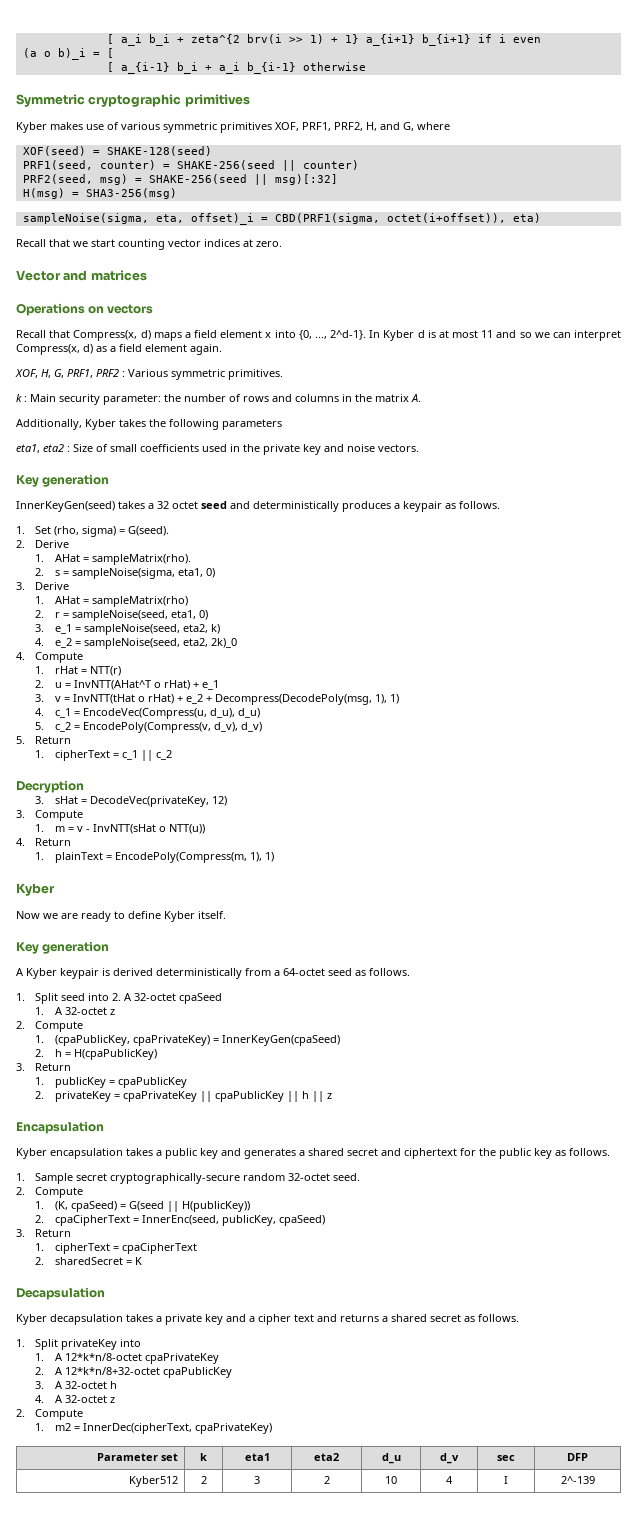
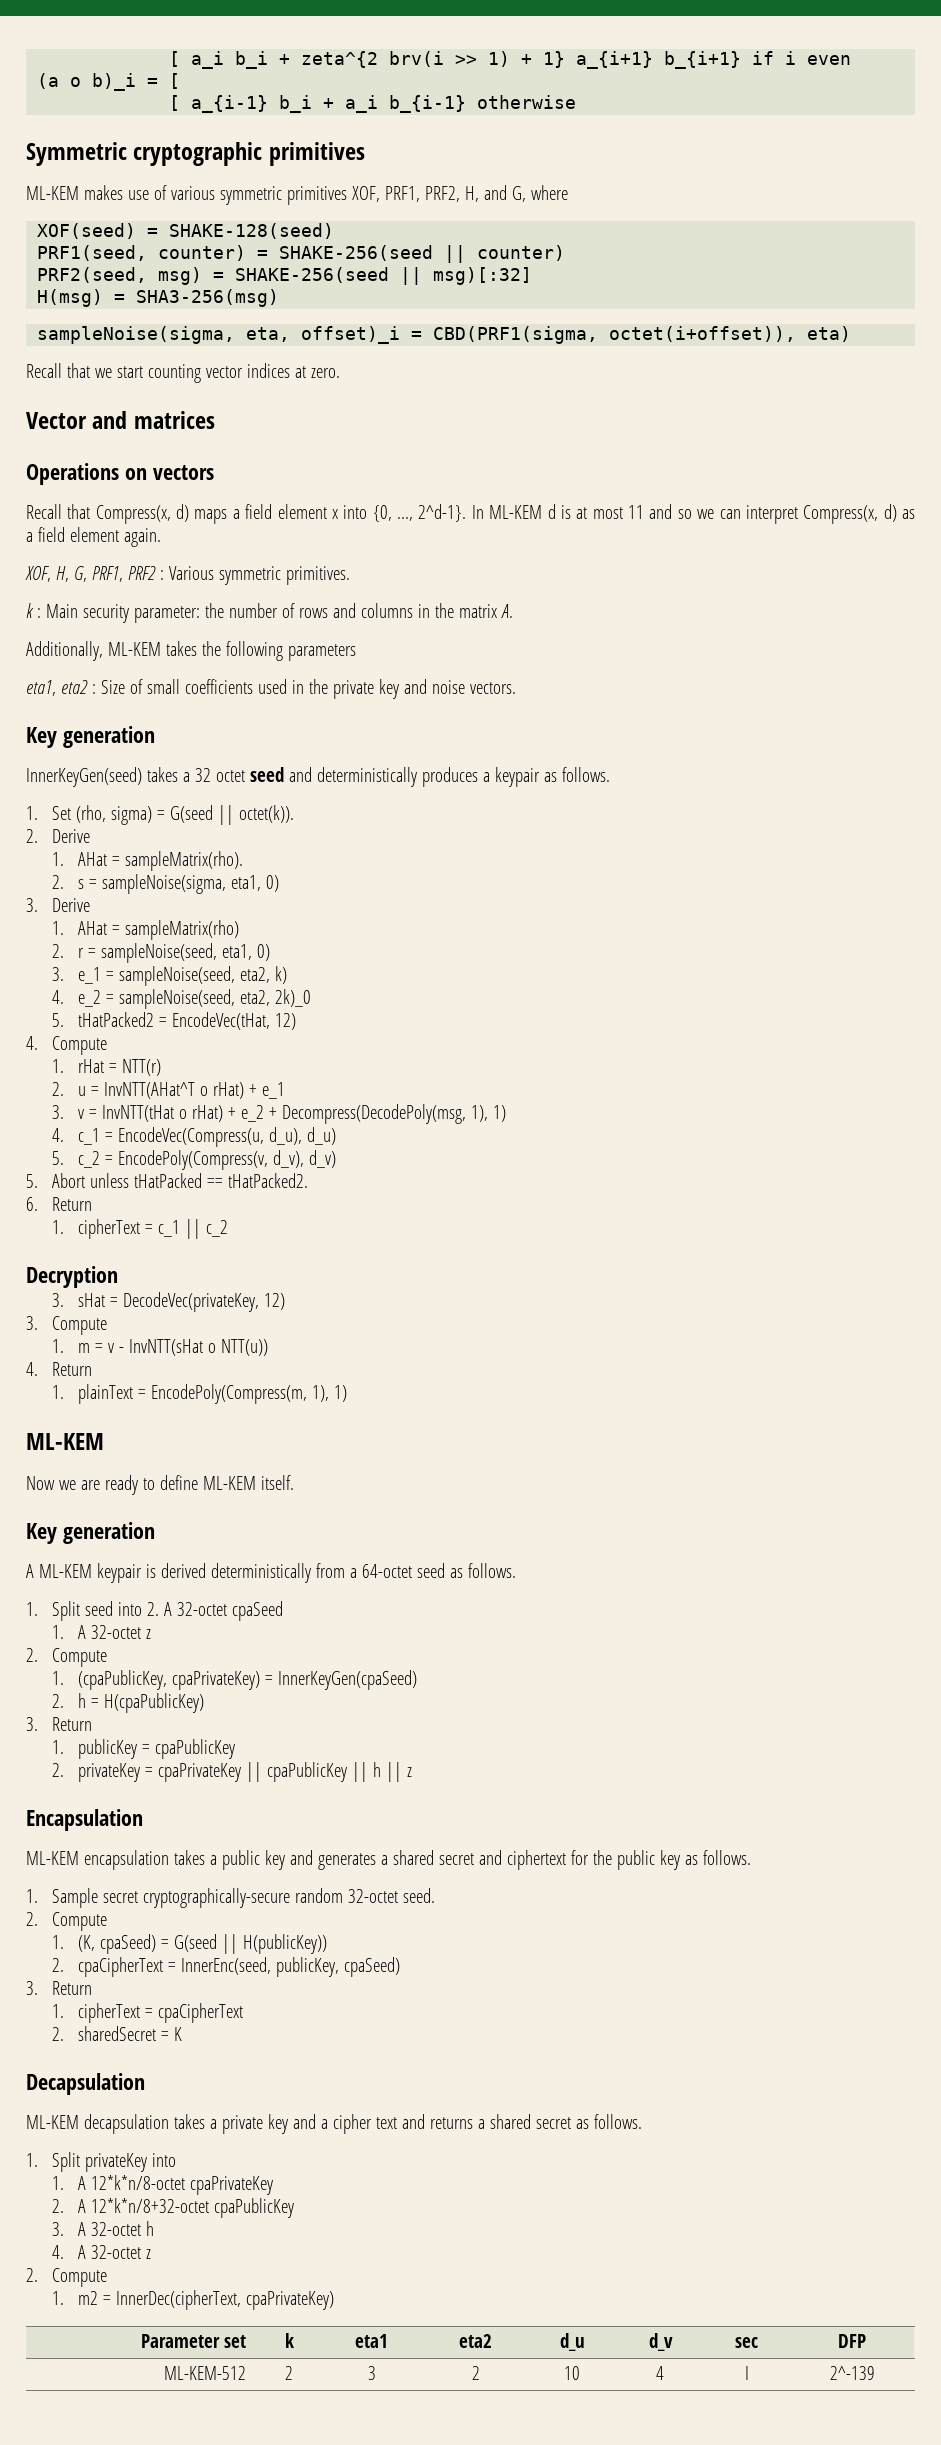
- Kyber makes use of various symmetric primitives XOF, PRF1, PRF2, H, and G, where
+ ML-KEM makes use of various symmetric primitives XOF, PRF1, PRF2, H, and G, where
- In Kyber d is at most 11 and so we can interpret Compress(x, d) as a field element again.
+ In ML-KEM d is at most 11 and so we can interpret Compress(x, d) as a field element again.
- Additionally, Kyber takes the following parameters
+ Additionally, ML-KEM takes the following parameters
- 1. Set (rho, sigma) = G(seed).
+ 1. Set (rho, sigma) = G(seed || octet(k)).
+ 5. tHatPacked2 = EncodeVec(tHat, 12)
- 5. Return
+ 5. Abort unless tHatPacked == tHatPacked2.
+ 6. Return
  1. plainText = EncodePoly(Compress(m, 1), 1)
- Kyber
+ ML-KEM
- Now we are ready to define Kyber itself.
+ Now we are ready to define ML-KEM itself.
- A Kyber keypair is derived deterministically from a 64-octet seed as follows.
+ A ML-KEM keypair is derived deterministically from a 64-octet seed as follows.
- Kyber encapsulation takes a public key and generates a shared secret and ciphertext for the public key as follows.
+ ML-KEM encapsulation takes a public key and generates a shared secret and ciphertext for the public key as follows.
- Kyber decapsulation takes a private key and a cipher text and returns a shared secret as follows.
+ ML-KEM decapsulation takes a private key and a cipher text and returns a shared secret as follows.
- Kyber512 | 2 | 3 | 2 | 10 | 4 | I | 2^-139
+ ML-KEM-512 | 2 | 3 | 2 | 10 | 4 | I | 2^-139

